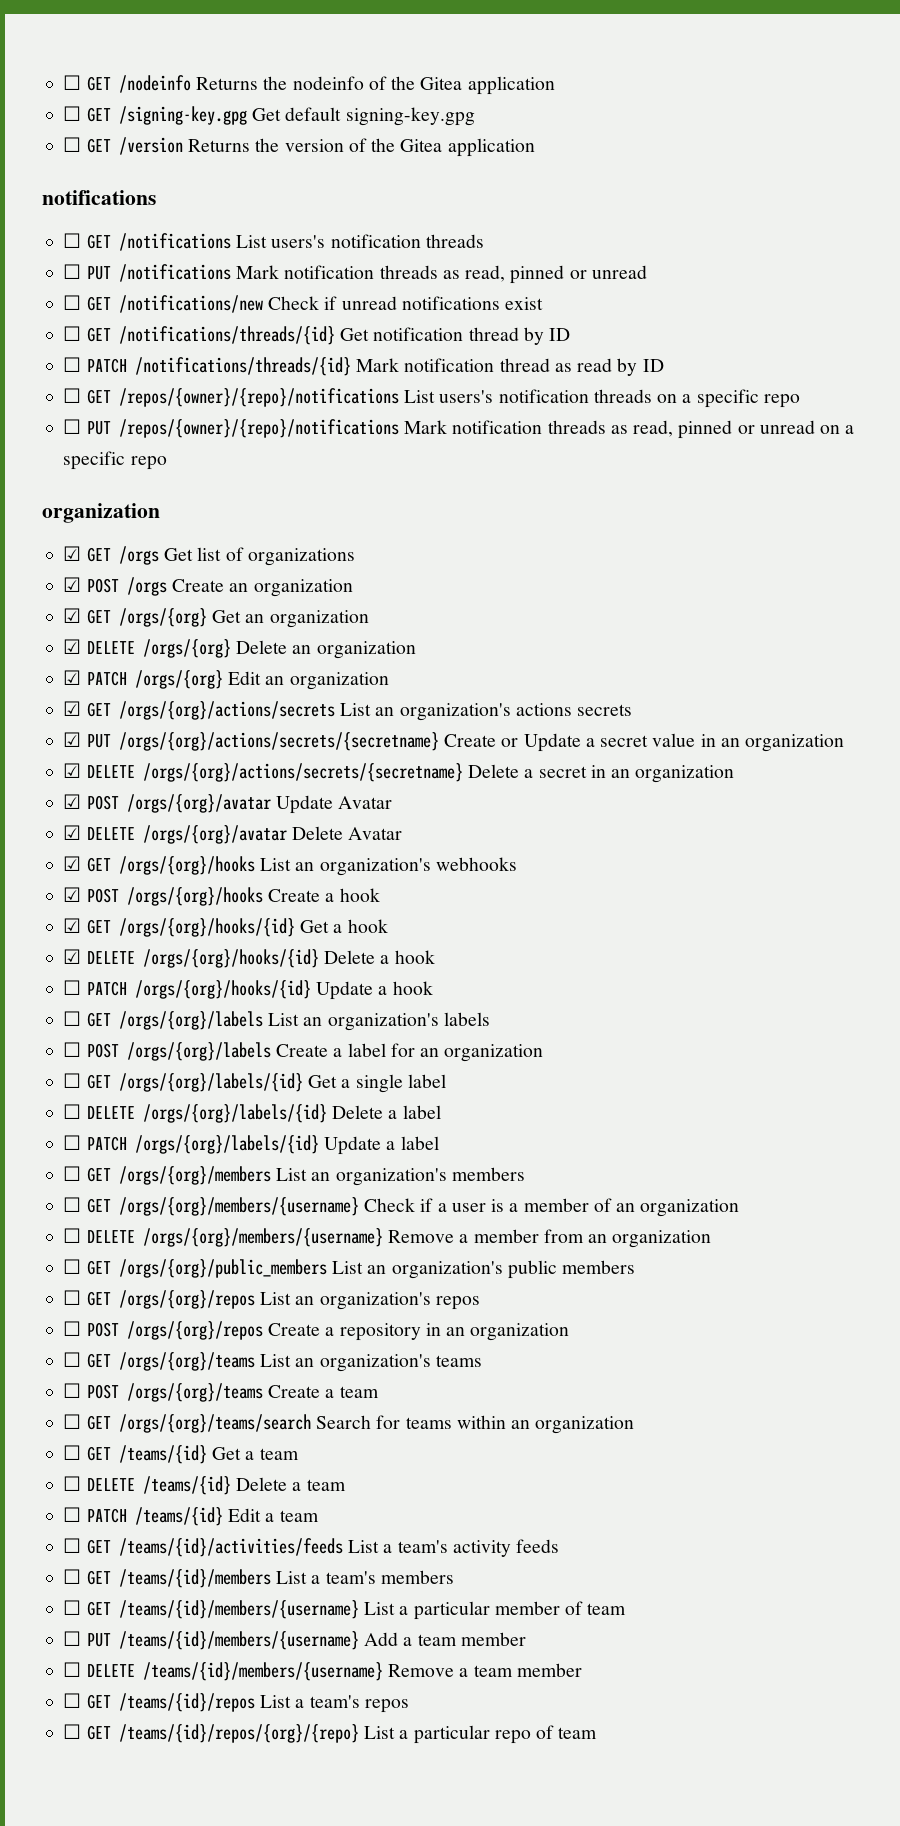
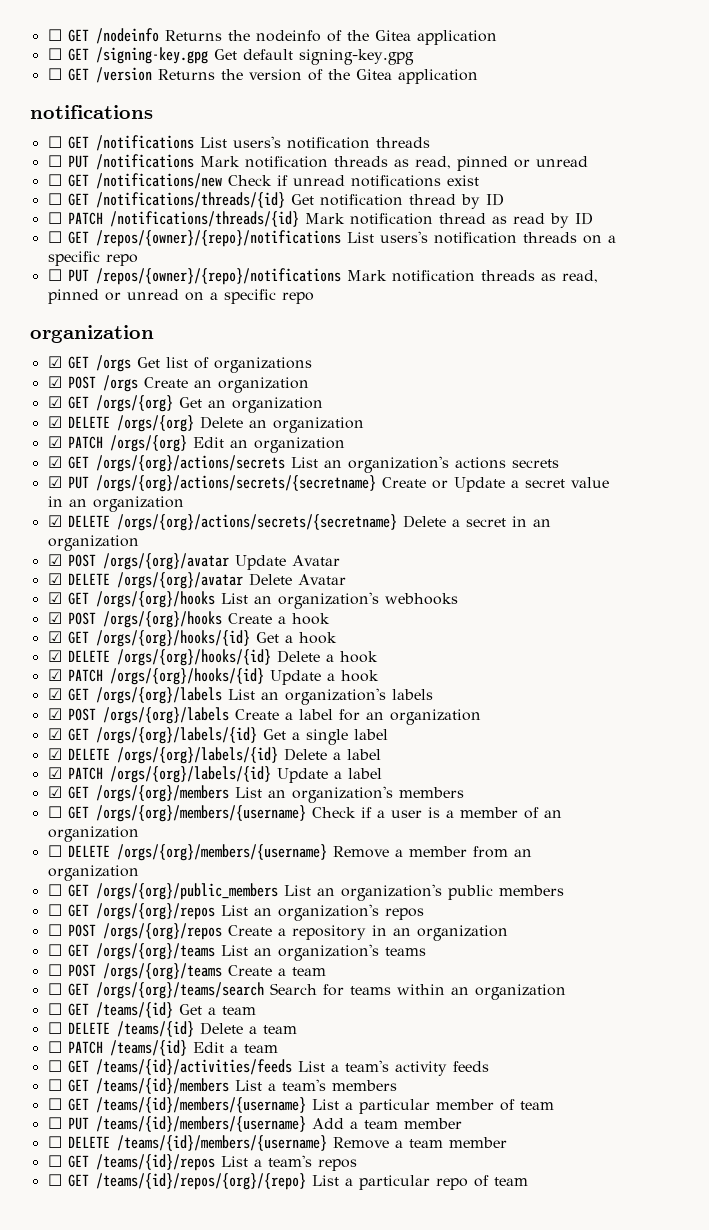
- ☐ PATCH /orgs/{org}/hooks/{id} Update a hook
+ ☑ PATCH /orgs/{org}/hooks/{id} Update a hook
- ☐ GET /orgs/{org}/labels List an organization's labels
+ ☑ GET /orgs/{org}/labels List an organization's labels
- ☐ POST /orgs/{org}/labels Create a label for an organization
+ ☑ POST /orgs/{org}/labels Create a label for an organization
- ☐ GET /orgs/{org}/labels/{id} Get a single label
+ ☑ GET /orgs/{org}/labels/{id} Get a single label
- ☐ DELETE /orgs/{org}/labels/{id} Delete a label
+ ☑ DELETE /orgs/{org}/labels/{id} Delete a label
- ☐ PATCH /orgs/{org}/labels/{id} Update a label
+ ☑ PATCH /orgs/{org}/labels/{id} Update a label
- ☐ GET /orgs/{org}/members List an organization's members
+ ☑ GET /orgs/{org}/members List an organization's members

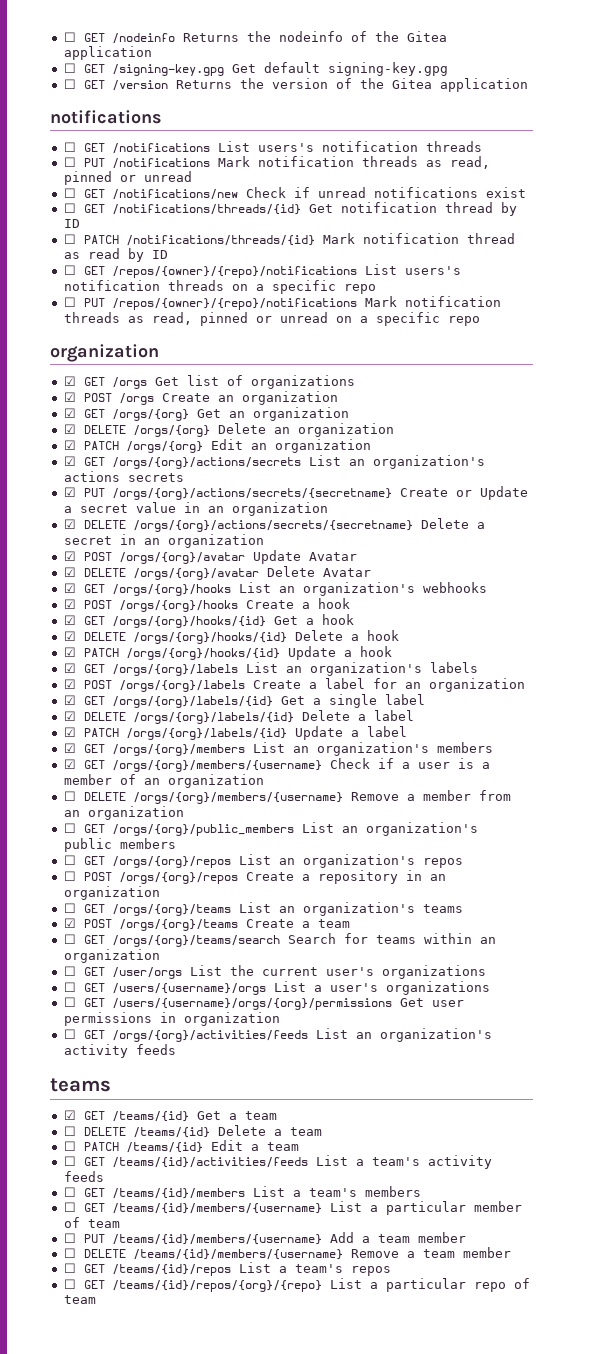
- ☐ GET /orgs/{org}/members/{username} Check if a user is a member of an organization
+ ☑ GET /orgs/{org}/members/{username} Check if a user is a member of an organization
- ☐ POST /orgs/{org}/teams Create a team
+ ☑ POST /orgs/{org}/teams Create a team
- ☐ GET /teams/{id} Get a team
+ ☐ GET /user/orgs List the current user's organizations
+ ☐ GET /users/{username}/orgs List a user's organizations
+ ☐ GET /users/{username}/orgs/{org}/permissions Get user permissions in organization
+ ☐ GET /orgs/{org}/activities/feeds List an organization's activity feeds
+ teams
+ ☑ GET /teams/{id} Get a team

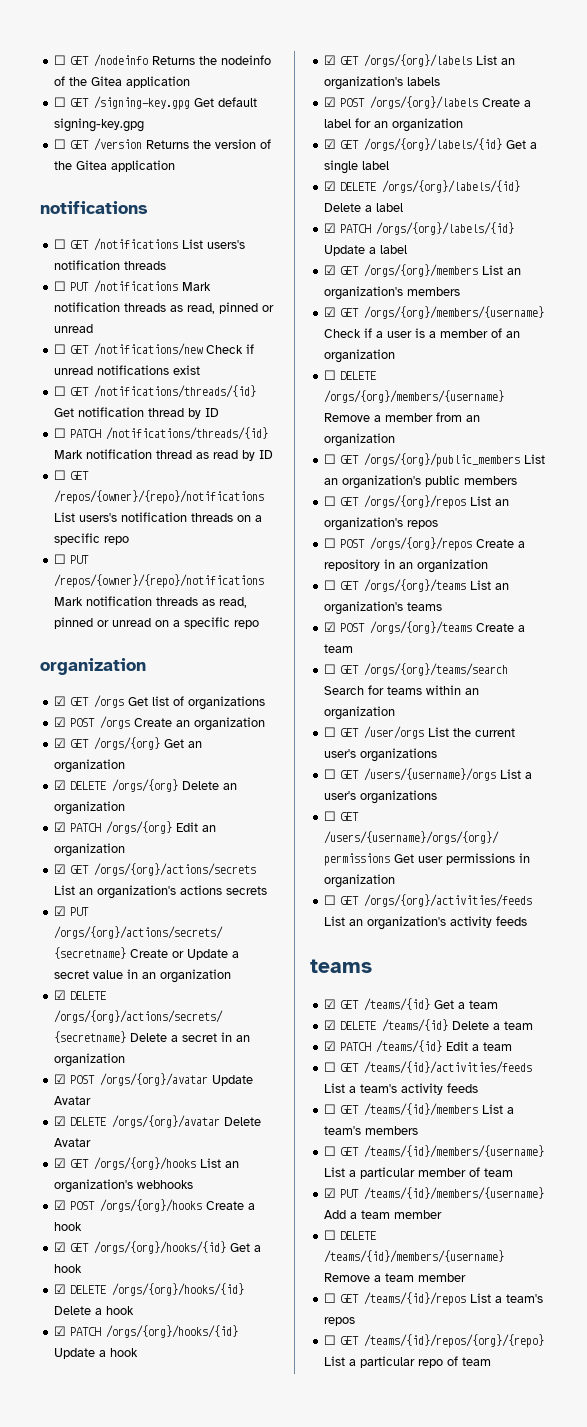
- ☐ DELETE /teams/{id} Delete a team
+ ☑ DELETE /teams/{id} Delete a team
- ☐ PATCH /teams/{id} Edit a team
+ ☑ PATCH /teams/{id} Edit a team
- ☐ PUT /teams/{id}/members/{username} Add a team member
+ ☑ PUT /teams/{id}/members/{username} Add a team member

